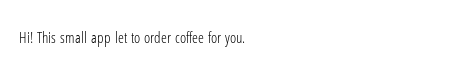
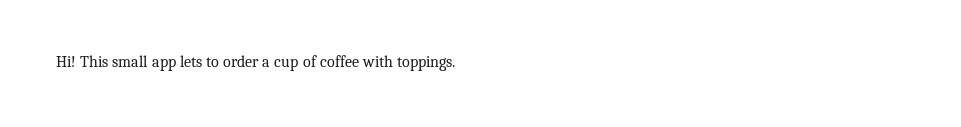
- This small app let to order coffee for you.
+ This small app lets to order a cup of coffee with toppings.

